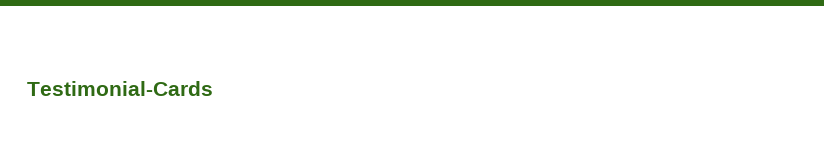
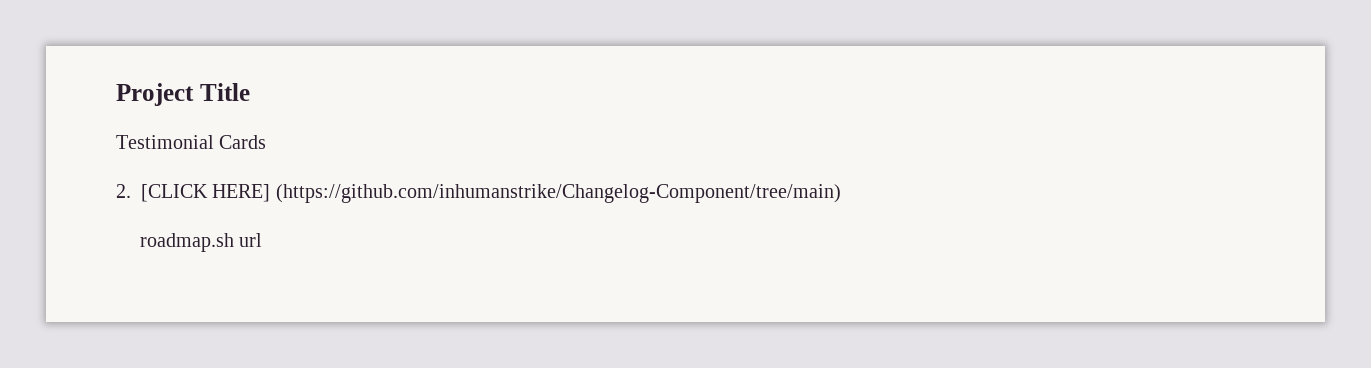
- Testimonial-Cards
+ Project Title
+ Testimonial Cards
+ 2. [CLICK HERE] (https://github.com/inhumanstrike/Changelog-Component/tree/main)
+ roadmap.sh url

